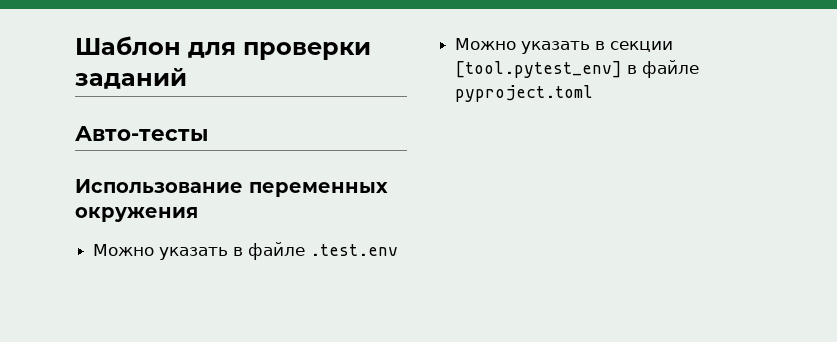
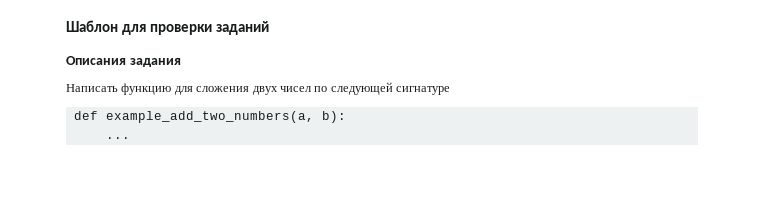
- Авто-тесты
- Использование переменных окружения
- Можно указать в файле .test.env
- Можно указать в секции [tool.pytest_env] в файле pyproject.toml
+ Описания задания
+ Написать функцию для сложения двух чисел по следующей сигнатуре
+ def example_add_two_numbers(a, b):
+ ...

